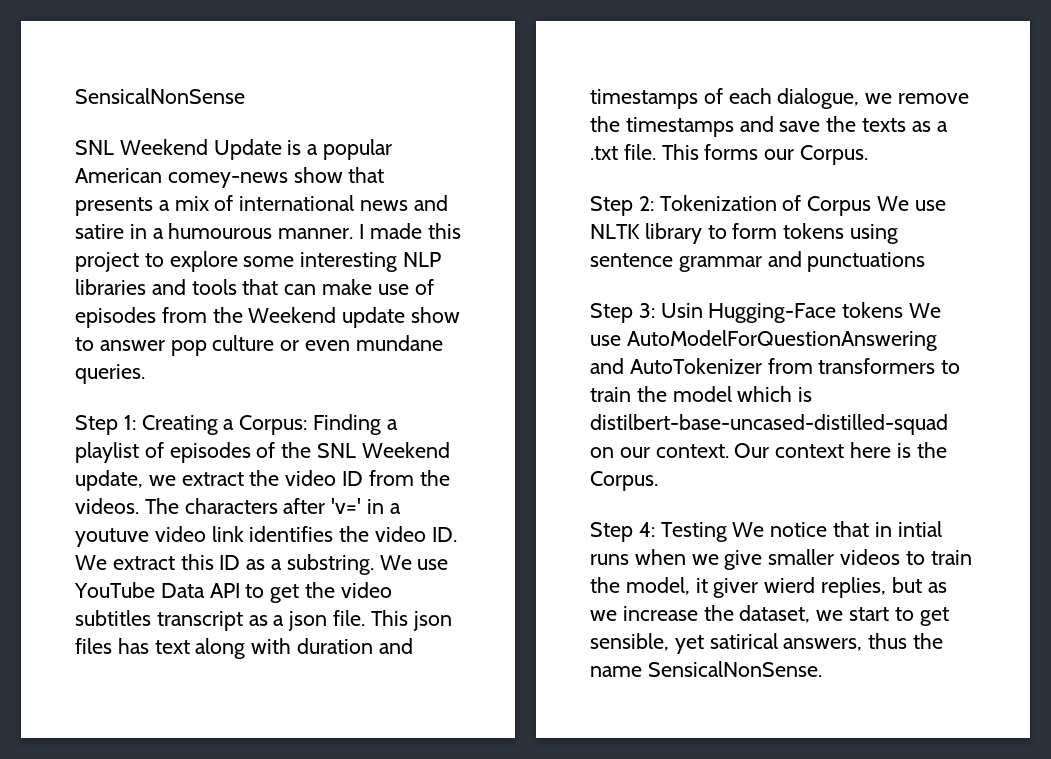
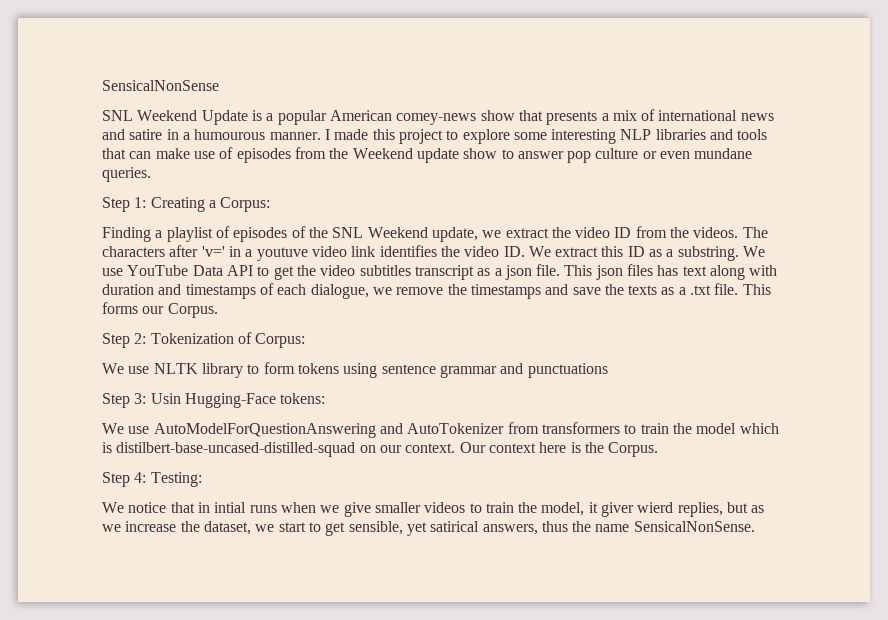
- Step 1: Creating a Corpus: Finding a playlist of episodes of the SNL Weekend update, we extract the video ID from the videos.
+ Step 1: Creating a Corpus:
+ Finding a playlist of episodes of the SNL Weekend update, we extract the video ID from the videos.
- Step 2: Tokenization of Corpus We use NLTK library to form tokens using sentence grammar and punctuations
+ Step 2: Tokenization of Corpus:
+ We use NLTK library to form tokens using sentence grammar and punctuations
- Step 3: Usin Hugging-Face tokens We use AutoModelForQuestionAnswering and AutoTokenizer from transformers to train the model which is distilbert-base-uncased-distilled-squad on our context.
+ Step 3: Usin Hugging-Face tokens:
+ We use AutoModelForQuestionAnswering and AutoTokenizer from transformers to train the model which is distilbert-base-uncased-distilled-squad on our context.
- Step 4: Testing We notice that in intial runs when we give smaller videos to train the model, it giver wierd replies, but as we increase the dataset, we start to get sensible, yet satirical answers, thus the name SensicalNonSense.
+ Step 4: Testing:
+ We notice that in intial runs when we give smaller videos to train the model, it giver wierd replies, but as we increase the dataset, we start to get sensible, yet satirical answers, thus the name SensicalNonSense.

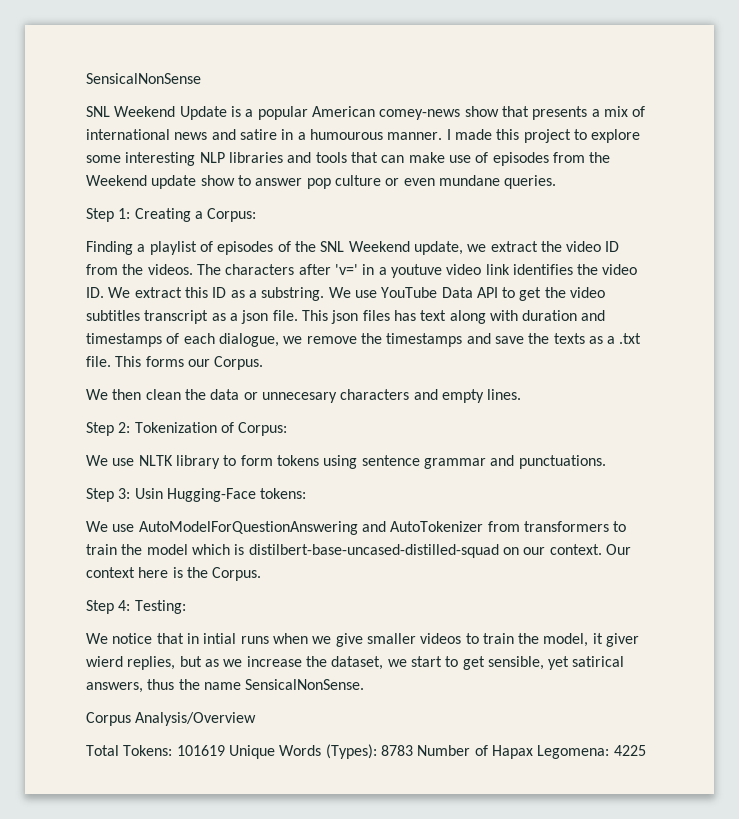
+ We then clean the data or unnecesary characters and empty lines.
- We use NLTK library to form tokens using sentence grammar and punctuations
+ We use NLTK library to form tokens using sentence grammar and punctuations.
+ Corpus Analysis/Overview
+ Total Tokens: 101619 Unique Words (Types): 8783 Number of Hapax Legomena: 4225

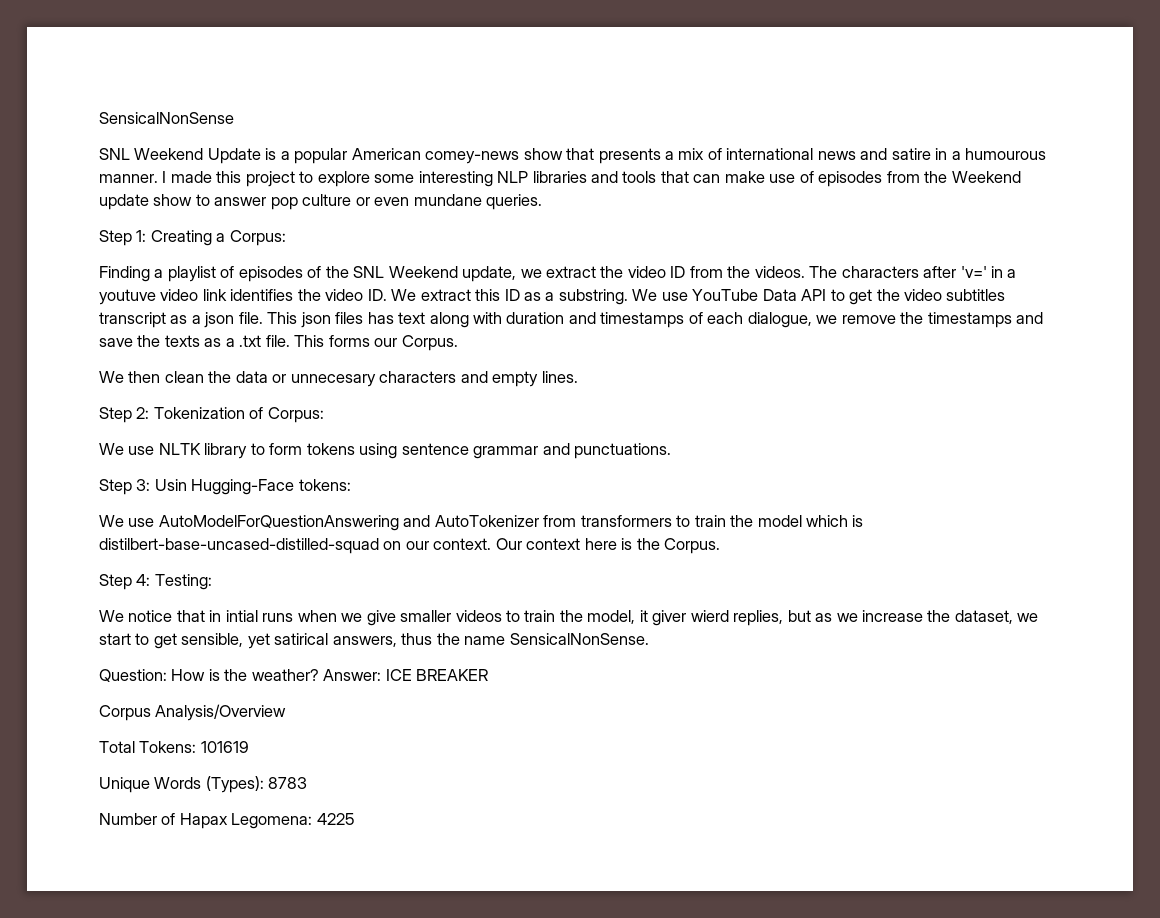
+ Question: How is the weather? Answer: ICE BREAKER
- Total Tokens: 101619 Unique Words (Types): 8783 Number of Hapax Legomena: 4225
+ Total Tokens: 101619
+ Unique Words (Types): 8783
+ Number of Hapax Legomena: 4225

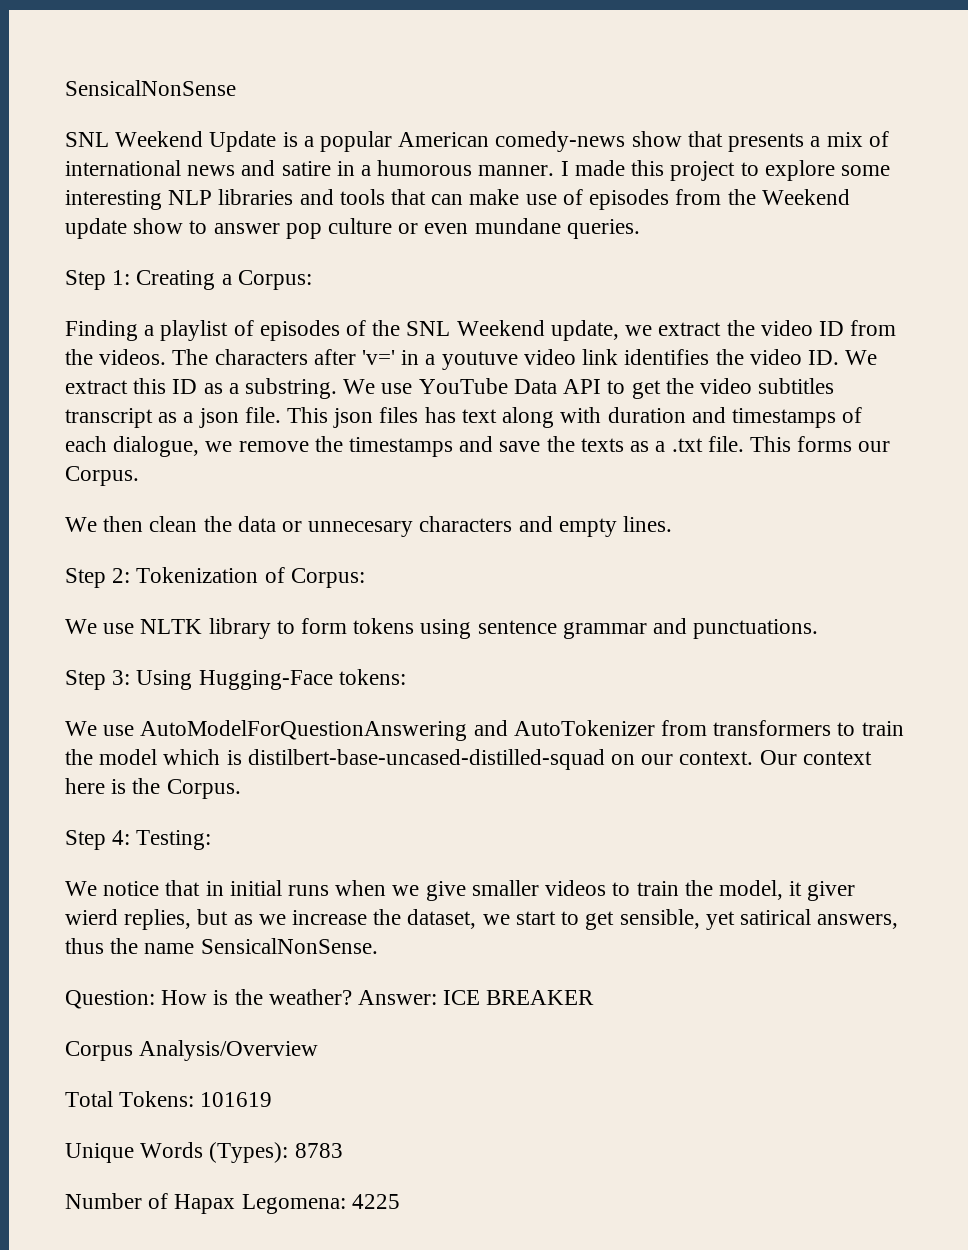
- SNL Weekend Update is a popular American comey-news show that presents a mix of international news and satire in a humourous manner.
+ SNL Weekend Update is a popular American comedy-news show that presents a mix of international news and satire in a humorous manner.
- Step 3: Usin Hugging-Face tokens:
+ Step 3: Using Hugging-Face tokens:
- We notice that in intial runs when we give smaller videos to train the model, it giver wierd replies, but as we increase the dataset, we start to get sensible, yet satirical answers, thus the name SensicalNonSense.
+ We notice that in initial runs when we give smaller videos to train the model, it giver wierd replies, but as we increase the dataset, we start to get sensible, yet satirical answers, thus the name SensicalNonSense.

